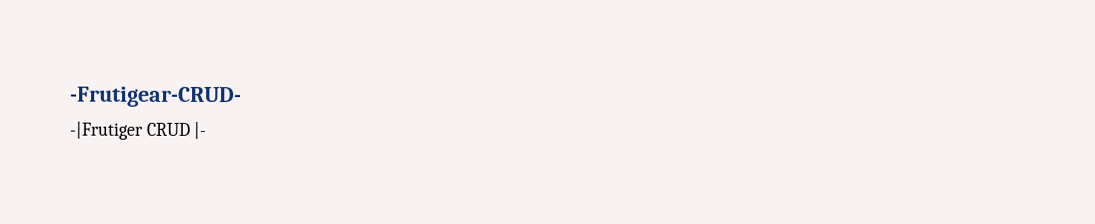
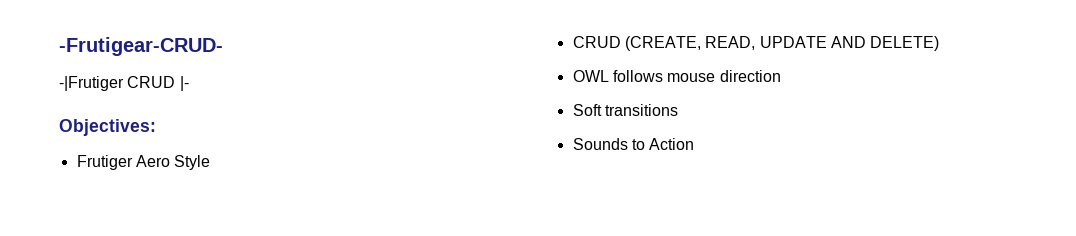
+ Objectives:
+ Frutiger Aero Style
+ CRUD (CREATE, READ, UPDATE AND DELETE)
+ OWL follows mouse direction
+ Soft transitions
+ Sounds to Action

